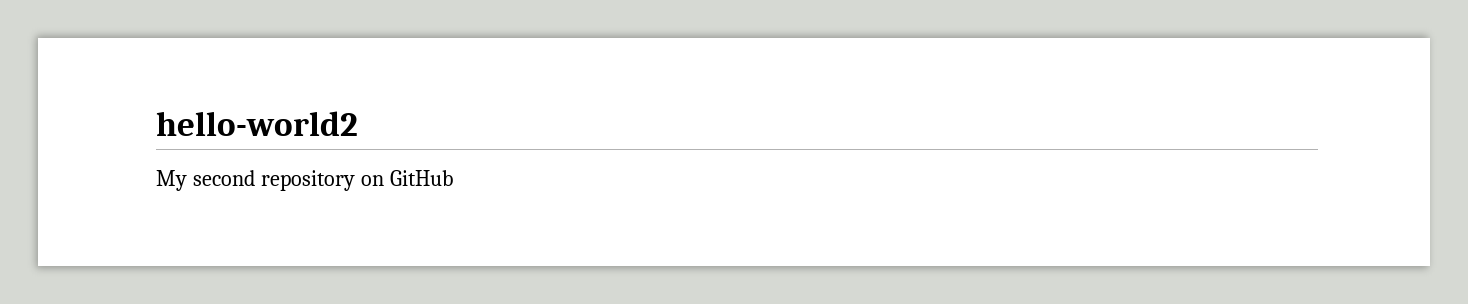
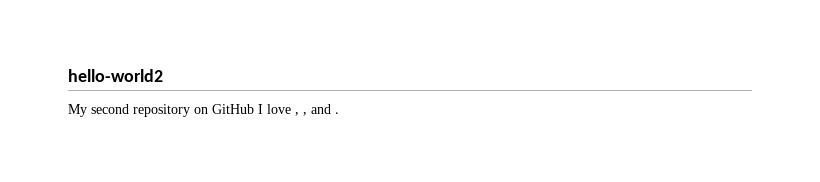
- My second repository on GitHub
+ My second repository on GitHub I love , , and .

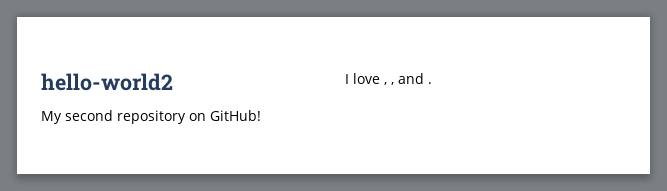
- My second repository on GitHub I love , , and .
+ My second repository on GitHub!
+ I love , , and .

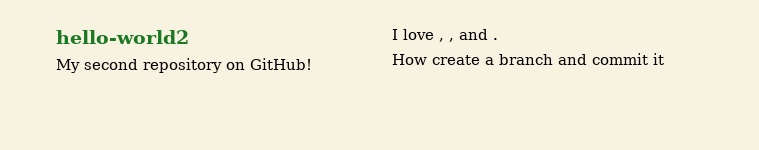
+ How create a branch and commit it

